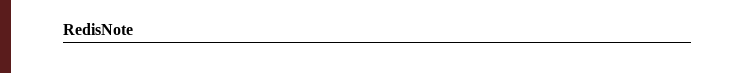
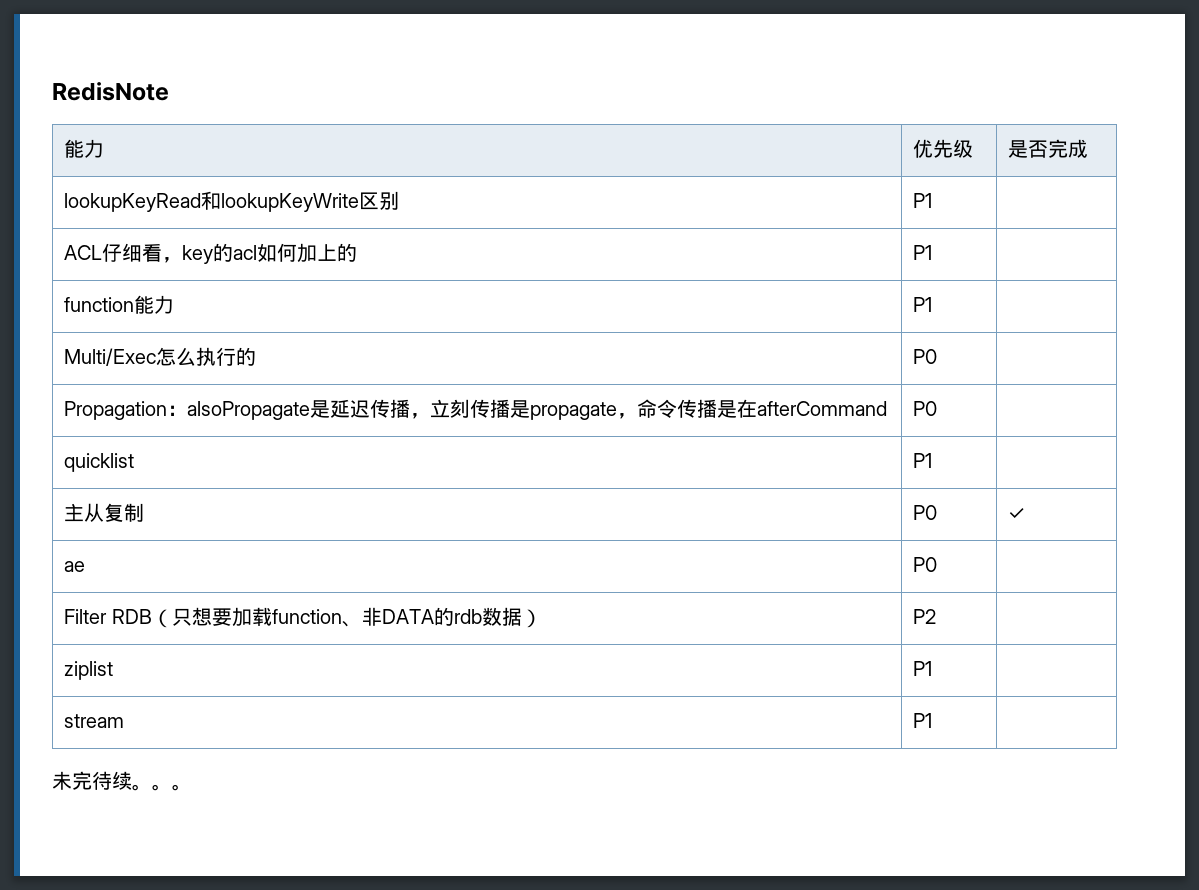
+ 能力 | 优先级 | 是否完成
+ lookupKeyRead和lookupKeyWrite区别 | P1 |
+ ACL仔细看，key的acl如何加上的 | P1 |
+ function能力 | P1 |
+ Multi/Exec怎么执行的 | P0 |
+ Propagation：alsoPropagate是延迟传播，立刻传播是propagate，命令传播是在afterCommand | P0 |
+ quicklist | P1 |
+ 主从复制 | P0 | ✓
+ ae | P0 |
+ Filter RDB（只想要加载function、非DATA的rdb数据） | P2 |
+ ziplist | P1 |
+ stream | P1 |
+ 未完待续。。。

